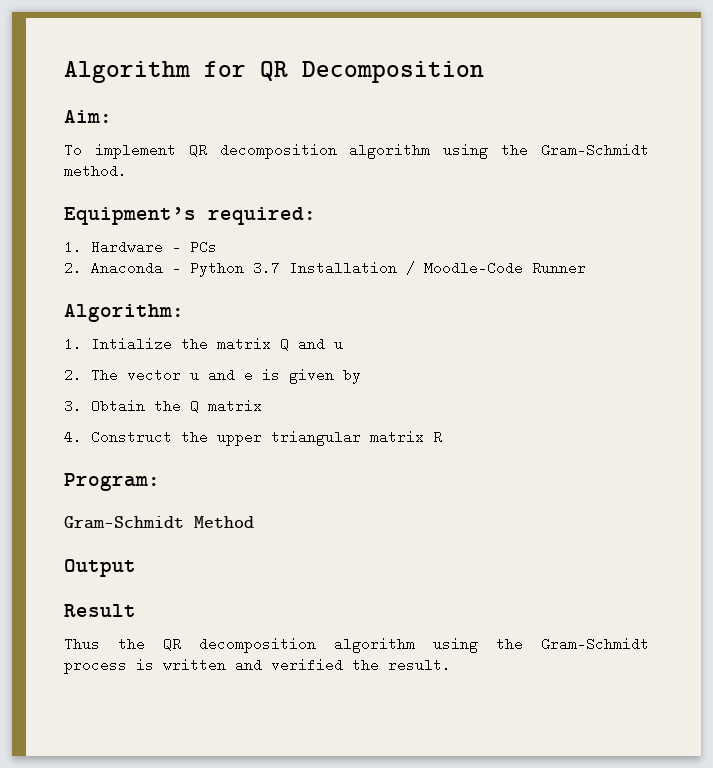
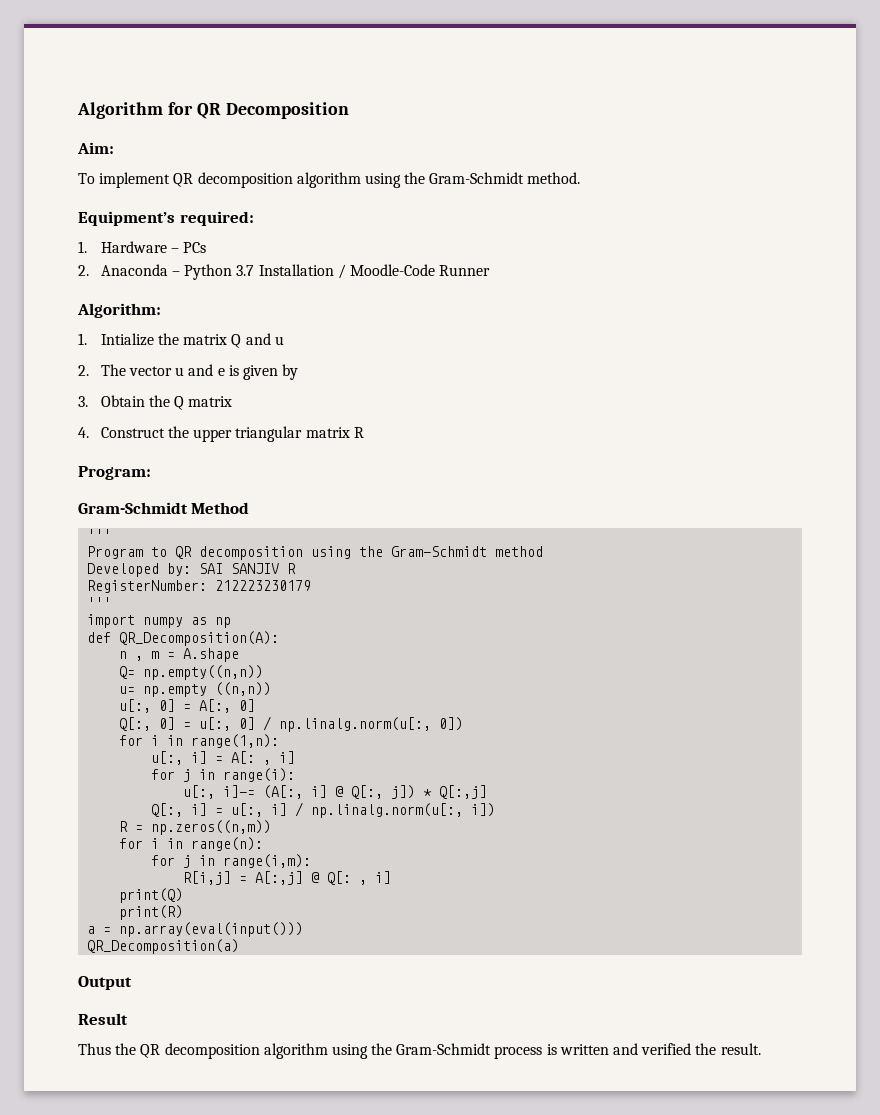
  Gram-Schmidt Method
+ '''
+ Program to QR decomposition using the Gram-Schmidt method
+ Developed by: SAI SANJIV R
+ RegisterNumber: 212223230179
+ '''
+ import numpy as np
+ def QR_Decomposition(A):
+ n , m = A.shape
+ Q= np.empty((n,n))
+ u= np.empty ((n,n))
+ u[:, 0] = A[:, 0]
+ Q[:, 0] = u[:, 0] / np.linalg.norm(u[:, 0])
+ for i in range(1,n):
+ u[:, i] = A[: , i]
+ for j in range(i):
+ u[:, i]-= (A[:, i] @ Q[:, j]) * Q[:,j]
+ Q[:, i] = u[:, i] / np.linalg.norm(u[:, i])
+ R = np.zeros((n,m))
+ for i in range(n):
+ for j in range(i,m):
+ R[i,j] = A[:,j] @ Q[: , i]
+ print(Q)
+ print(R)
+ a = np.array(eval(input()))
+ QR_Decomposition(a)

